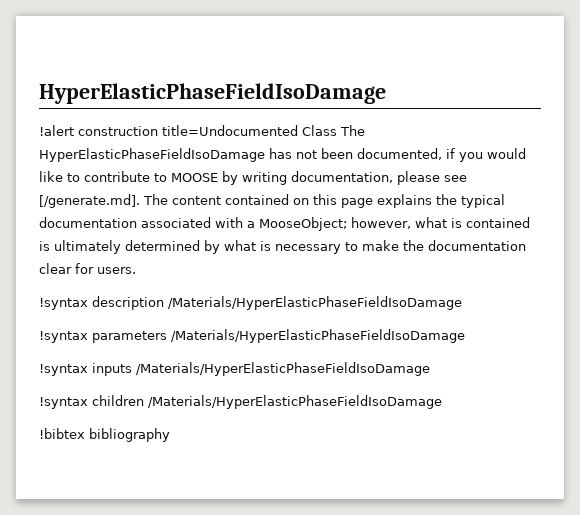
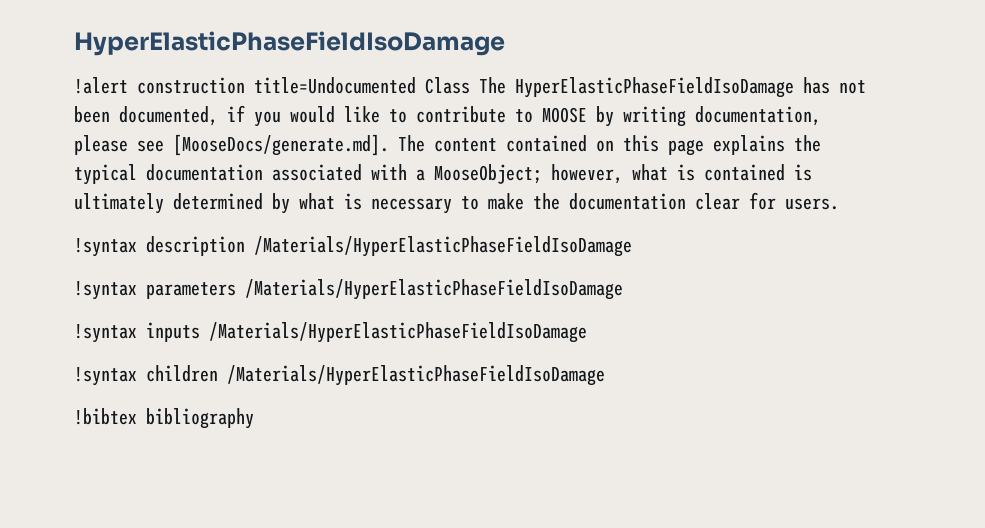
- !alert construction title=Undocumented Class The HyperElasticPhaseFieldIsoDamage has not been documented, if you would like to contribute to MOOSE by writing documentation, please see [/generate.md]. The content contained on this page explains the typical documentation associated with a MooseObject; however, what is contained is ultimately determined by what is necessary to make the documentation clear for users.
+ !alert construction title=Undocumented Class The HyperElasticPhaseFieldIsoDamage has not been documented, if you would like to contribute to MOOSE by writing documentation, please see [MooseDocs/generate.md]. The content contained on this page explains the typical documentation associated with a MooseObject; however, what is contained is ultimately determined by what is necessary to make the documentation clear for users.

